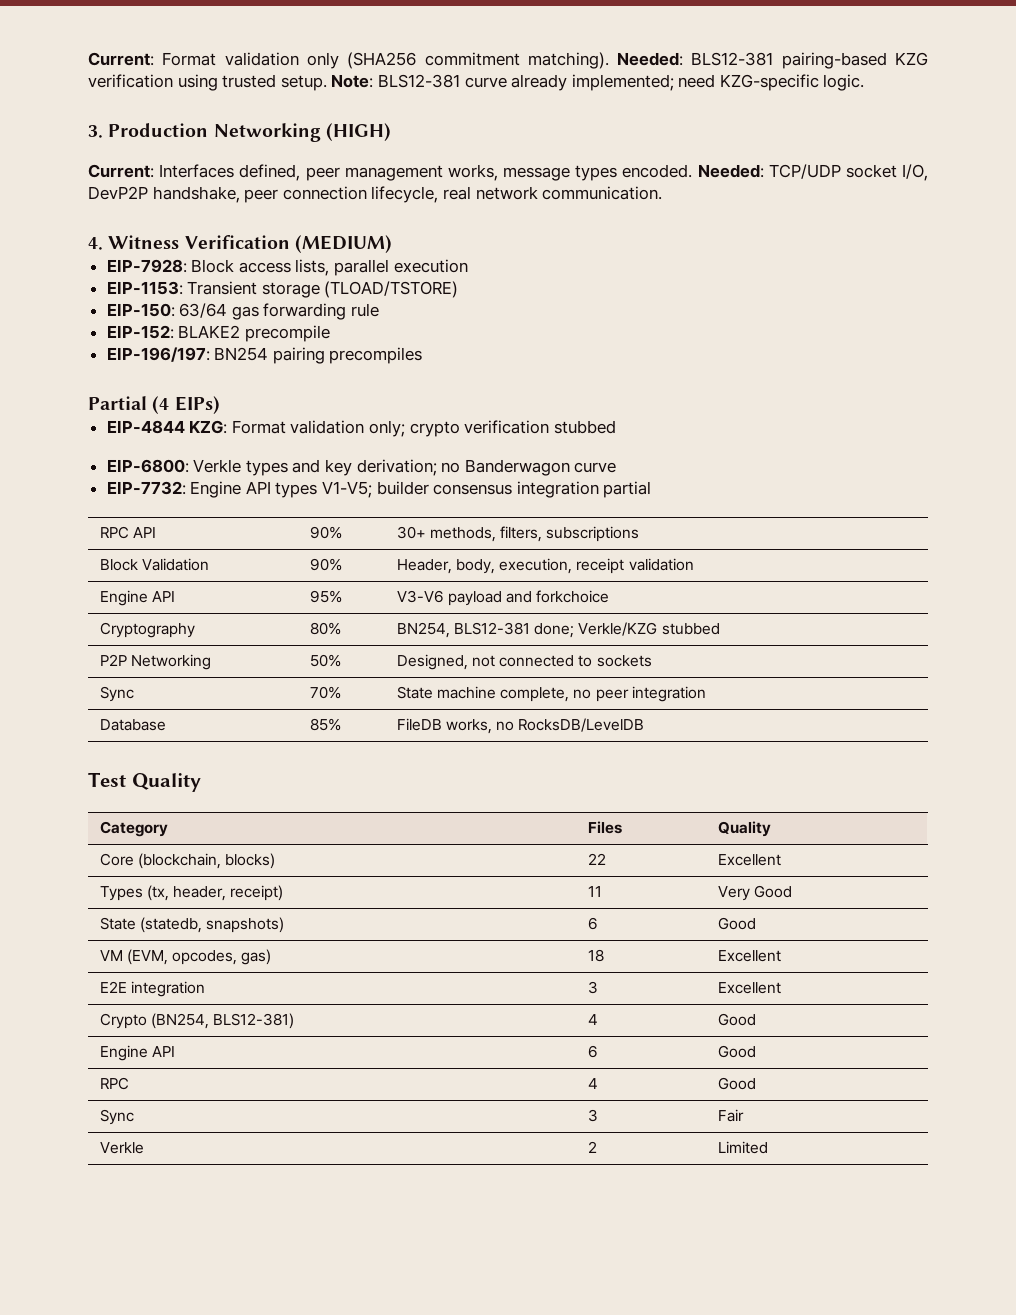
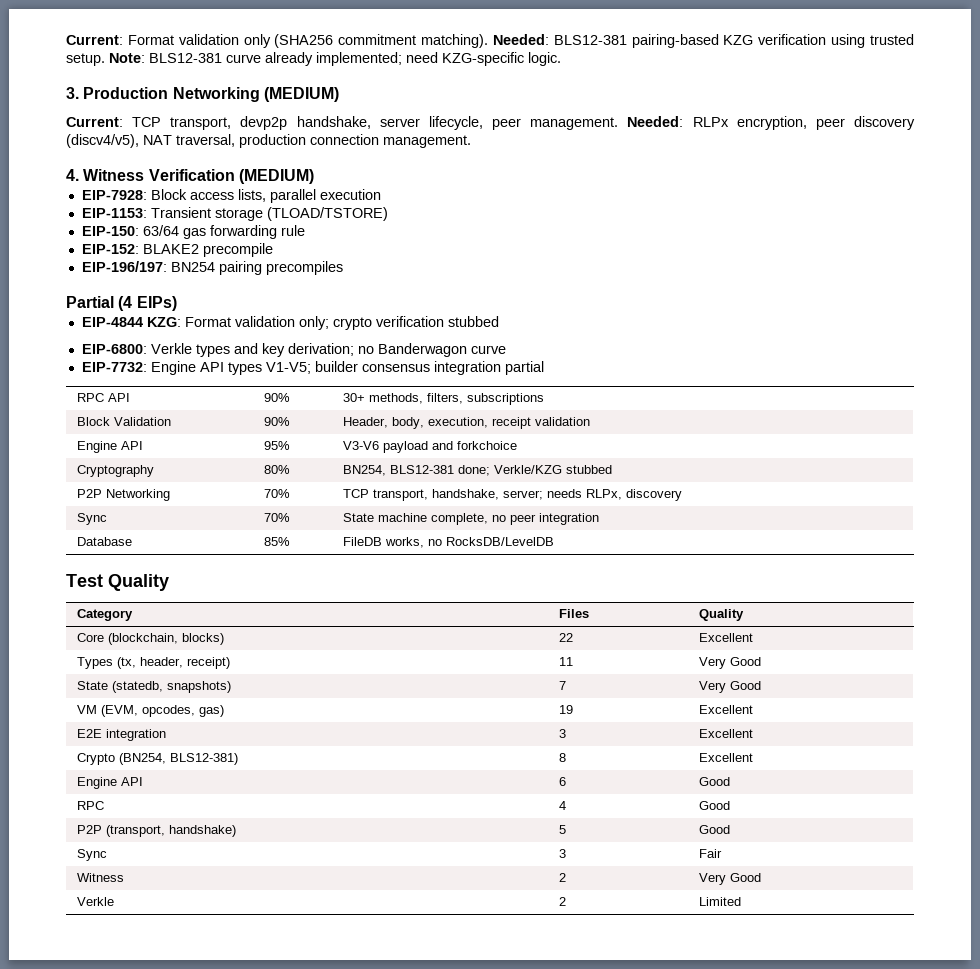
- 3. Production Networking (HIGH)
- Current: Interfaces defined, peer management works, message types encoded. Needed: TCP/UDP socket I/O, DevP2P handshake, peer connection lifecycle, real network communication.
+ 3. Production Networking (MEDIUM)
+ Current: TCP transport, devp2p handshake, server lifecycle, peer management. Needed: RLPx encryption, peer discovery (discv4/v5), NAT traversal, production connection management.
- P2P Networking | 50% | Designed, not connected to sockets
+ P2P Networking | 70% | TCP transport, handshake, server; needs RLPx, discovery
- State (statedb, snapshots) | 6 | Good
+ State (statedb, snapshots) | 7 | Very Good
- VM (EVM, opcodes, gas) | 18 | Excellent
+ VM (EVM, opcodes, gas) | 19 | Excellent
- Crypto (BN254, BLS12-381) | 4 | Good
+ Crypto (BN254, BLS12-381) | 8 | Excellent
+ P2P (transport, handshake) | 5 | Good
+ Witness | 2 | Very Good

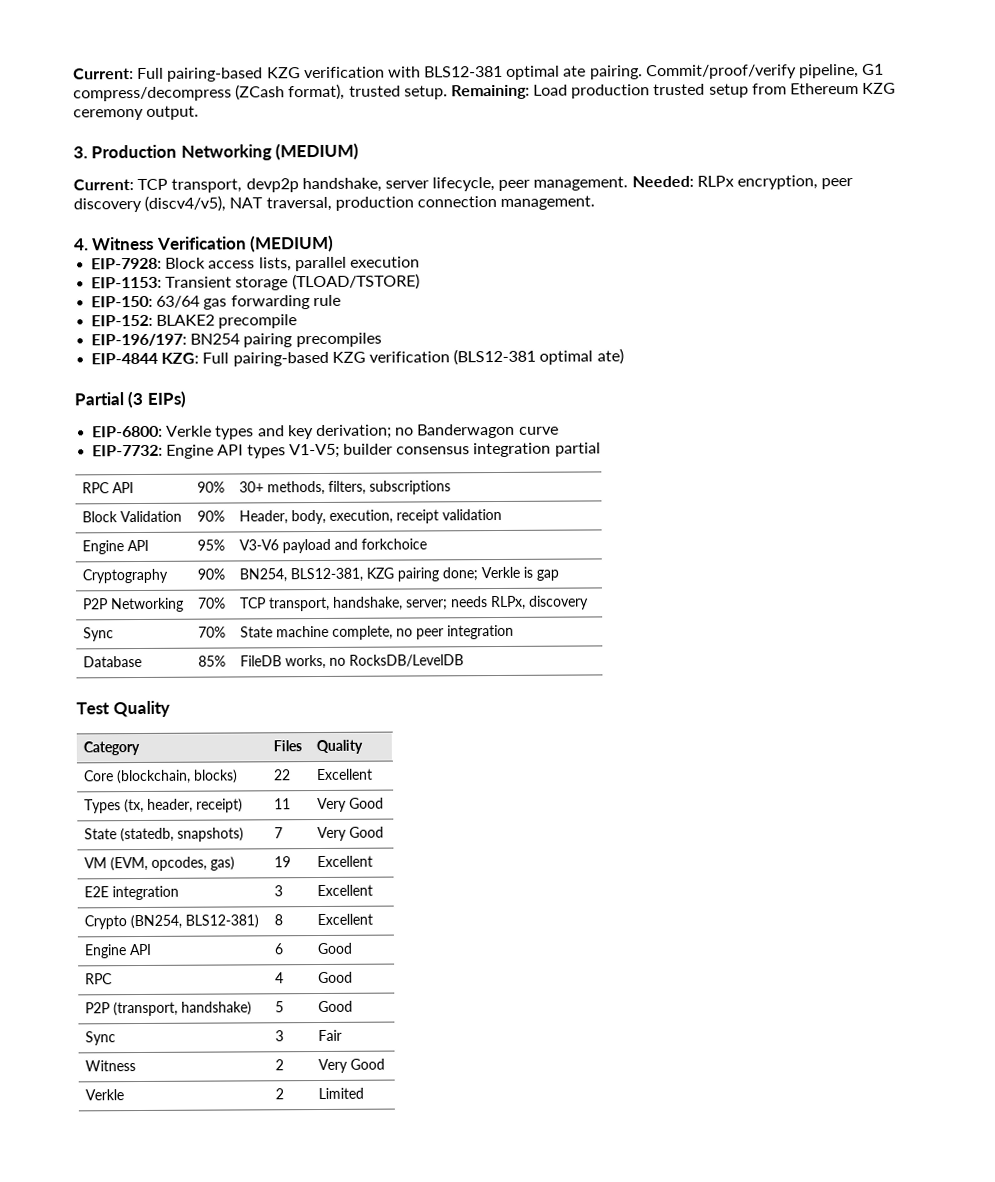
- Current: Format validation only (SHA256 commitment matching). Needed: BLS12-381 pairing-based KZG verification using trusted setup. Note: BLS12-381 curve already implemented; need KZG-specific logic.
+ Current: Full pairing-based KZG verification with BLS12-381 optimal ate pairing. Commit/proof/verify pipeline, G1 compress/decompress (ZCash format), trusted setup. Remaining: Load production trusted setup from Ethereum KZG ceremony output.
- Partial (4 EIPs)
- EIP-4844 KZG: Format validation only; crypto verification stubbed
+ EIP-4844 KZG: Full pairing-based KZG verification (BLS12-381 optimal ate)
+ Partial (3 EIPs)
- Cryptography | 80% | BN254, BLS12-381 done; Verkle/KZG stubbed
+ Cryptography | 90% | BN254, BLS12-381, KZG pairing done; Verkle is gap

